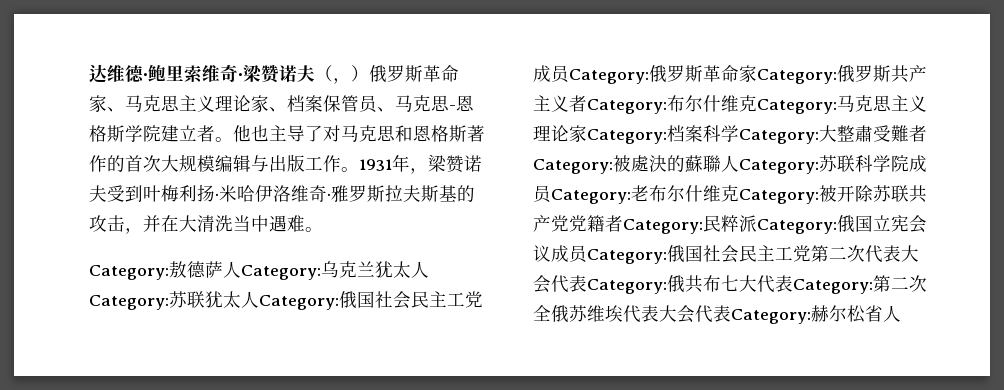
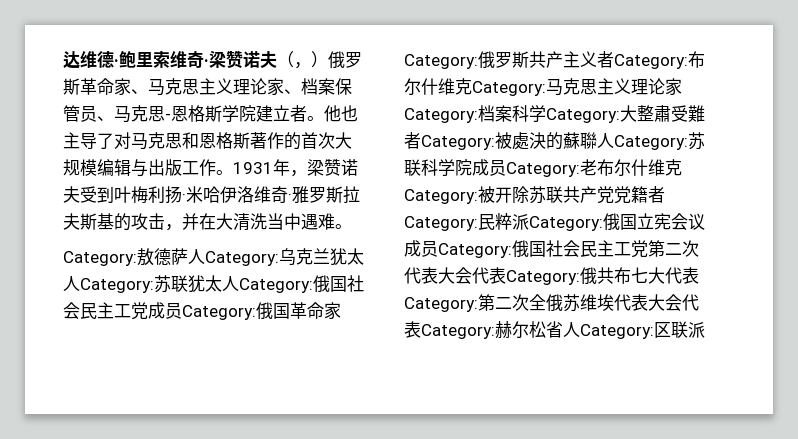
- 俄罗斯革命家Category:
+ 俄国革命家Category:
- 赫尔松省人
+ 赫尔松省人Category:区联派

